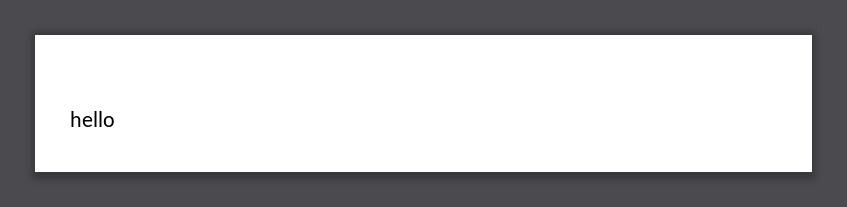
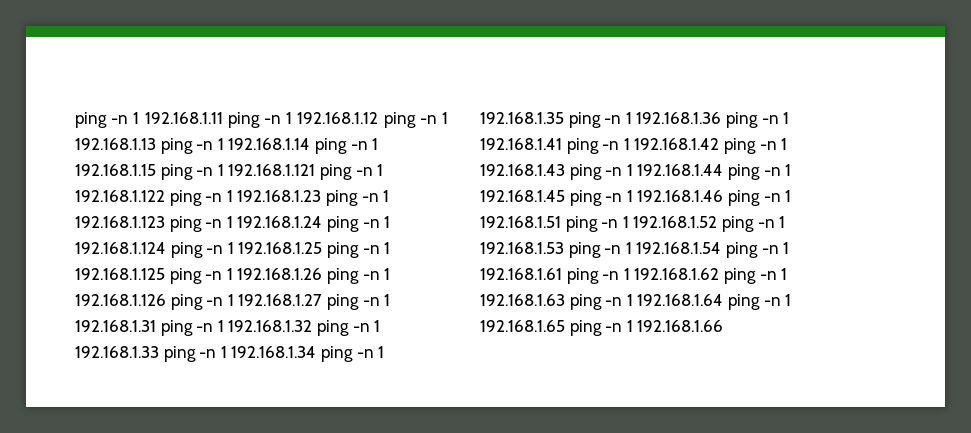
- hello
+ ping -n 1 192.168.1.11 ping -n 1 192.168.1.12 ping -n 1 192.168.1.13 ping -n 1 192.168.1.14 ping -n 1 192.168.1.15 ping -n 1 192.168.1.121 ping -n 1 192.168.1.122 ping -n 1 192.168.1.23 ping -n 1 192.168.1.123 ping -n 1 192.168.1.24 ping -n 1 192.168.1.124 ping -n 1 192.168.1.25 ping -n 1 192.168.1.125 ping -n 1 192.168.1.26 ping -n 1 192.168.1.126 ping -n 1 192.168.1.27 ping -n 1 192.168.1.31 ping -n 1 192.168.1.32 ping -n 1 192.168.1.33 ping -n 1 192.168.1.34 ping -n 1 192.168.1.35 ping -n 1 192.168.1.36 ping -n 1 192.168.1.41 ping -n 1 192.168.1.42 ping -n 1 192.168.1.43 ping -n 1 192.168.1.44 ping -n 1 192.168.1.45 ping -n 1 192.168.1.46 ping -n 1 192.168.1.51 ping -n 1 192.168.1.52 ping -n 1 192.168.1.53 ping -n 1 192.168.1.54 ping -n 1 192.168.1.61 ping -n 1 192.168.1.62 ping -n 1 192.168.1.63 ping -n 1 192.168.1.64 ping -n 1 192.168.1.65 ping -n 1 192.168.1.66

